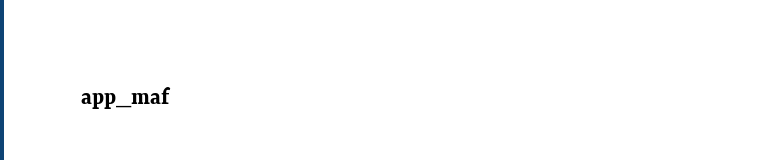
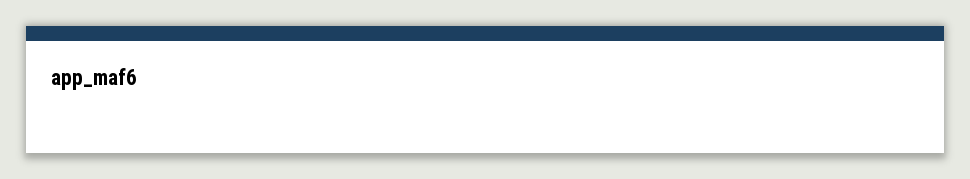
- app_maf
+ app_maf6

